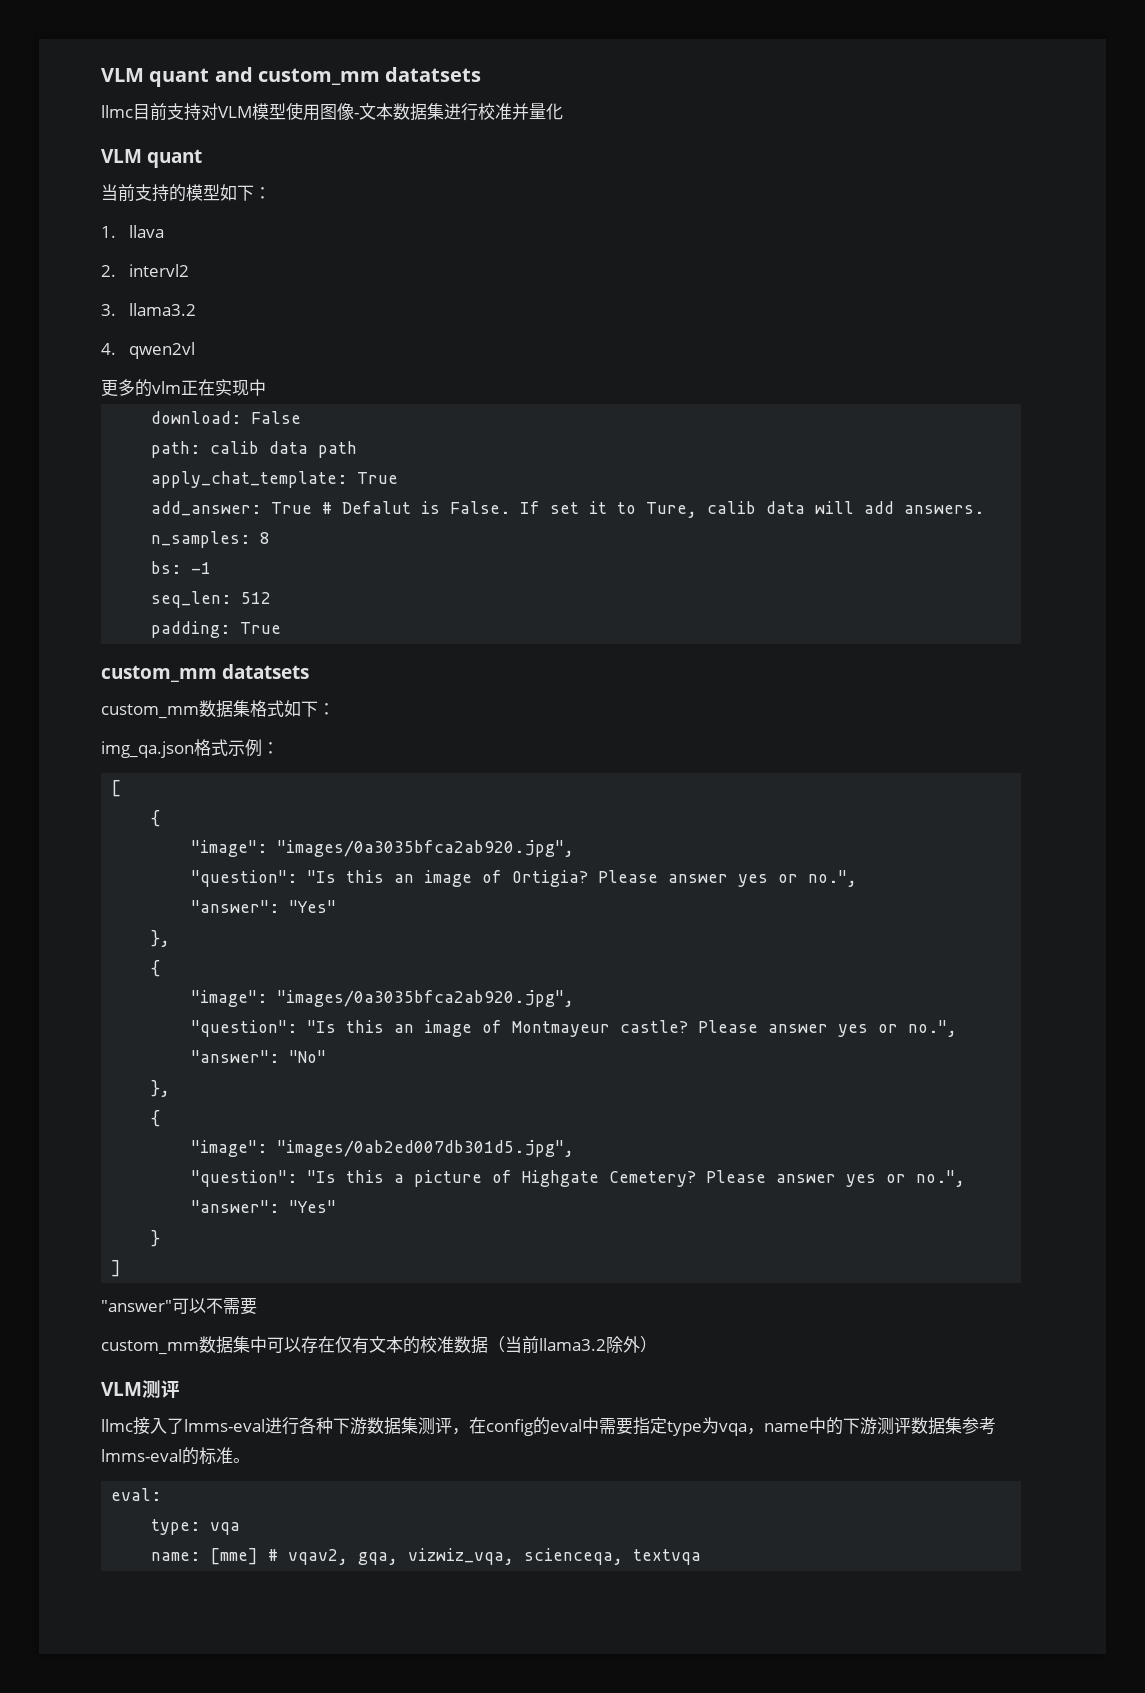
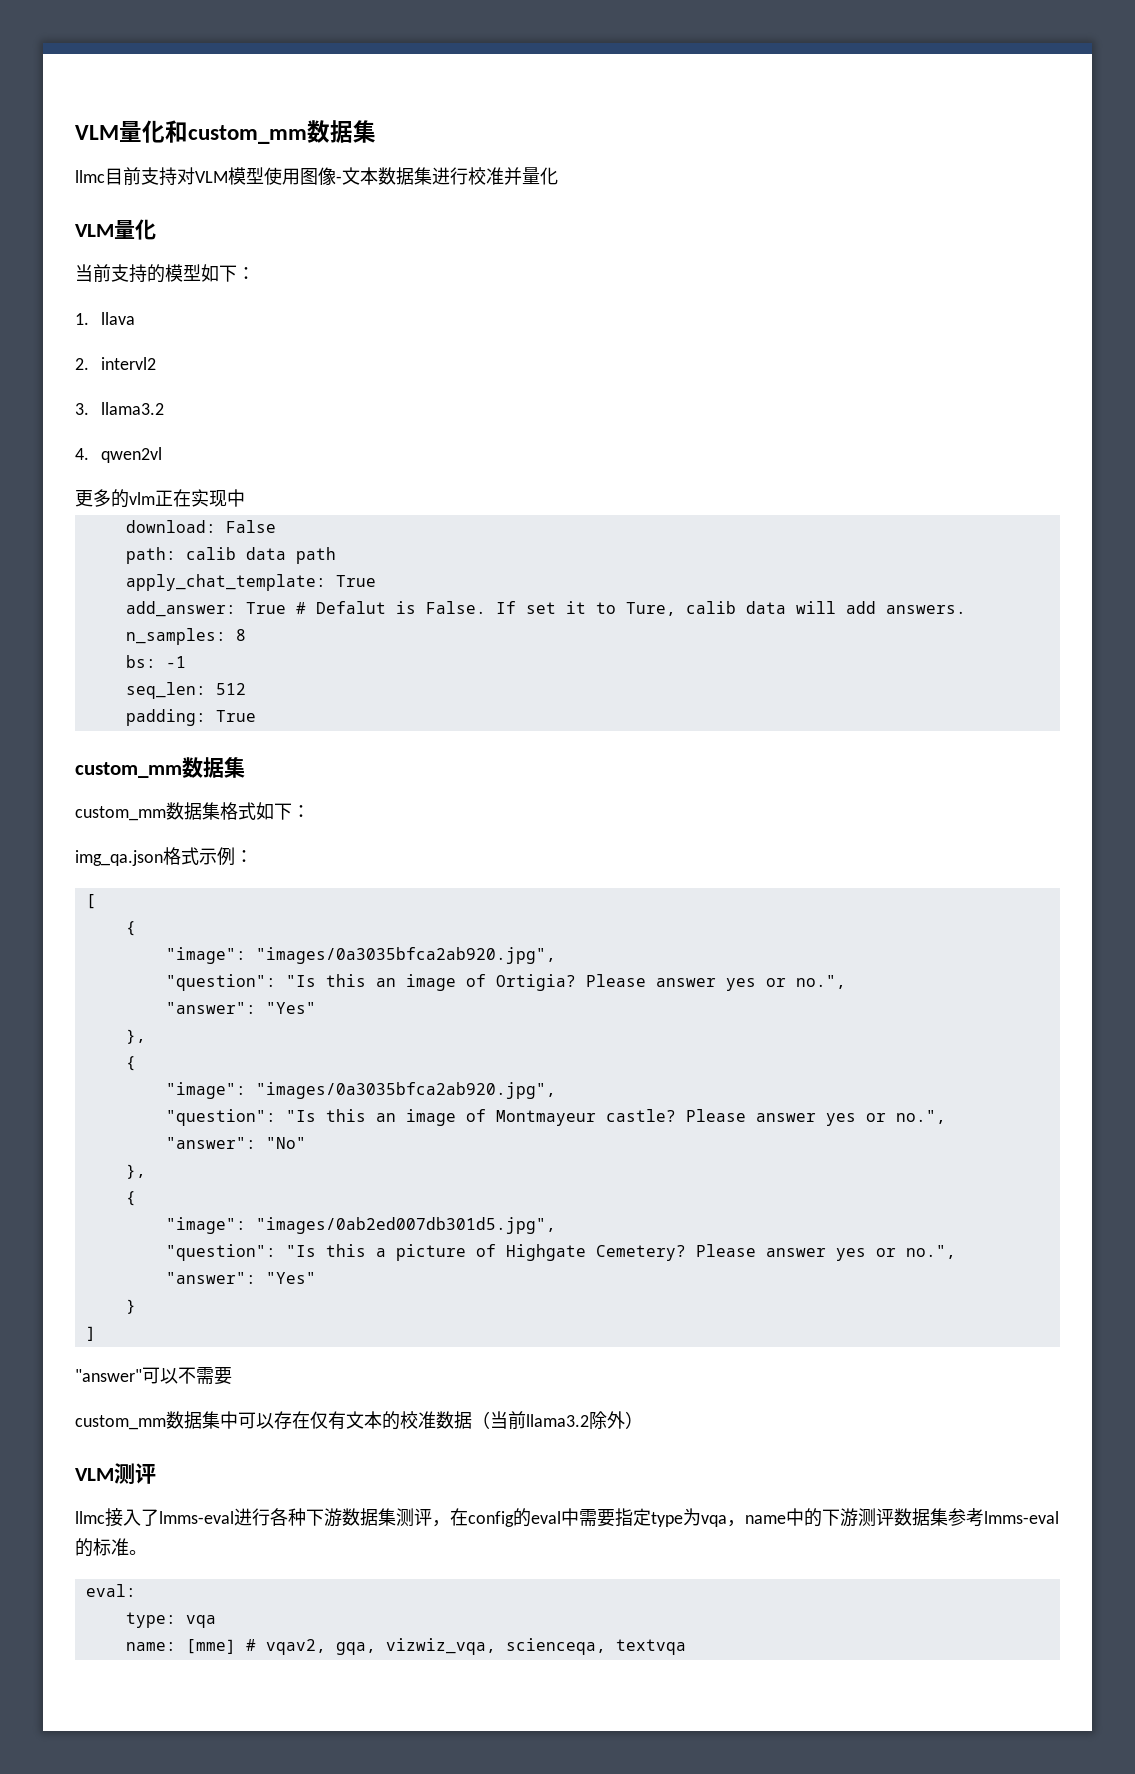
- VLM quant and custom_mm datatsets
+ VLM量化和custom_mm数据集
  llmc目前支持对VLM模型使用图像-文本数据集进行校准并量化
- VLM quant
+ VLM量化
  padding: True
- custom_mm datatsets
+ custom_mm数据集

